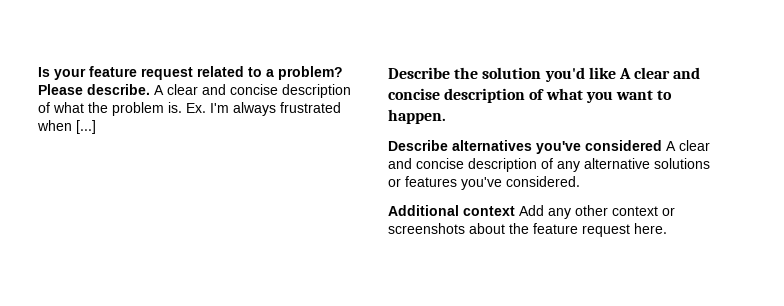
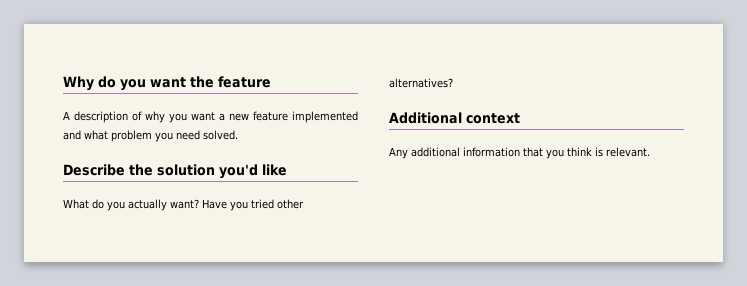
- Is your feature request related to a problem? Please describe. A clear and concise description of what the problem is. Ex. I'm always frustrated when [...]
+ Why do you want the feature
+ A description of why you want a new feature implemented and what problem you need solved.
- Describe the solution you'd like A clear and concise description of what you want to happen.
- Describe alternatives you've considered A clear and concise description of any alternative solutions or features you've considered.
- Additional context Add any other context or screenshots about the feature request here.
+ Describe the solution you'd like
+ What do you actually want? Have you tried other alternatives?
+ Additional context
+ Any additional information that you think is relevant.

